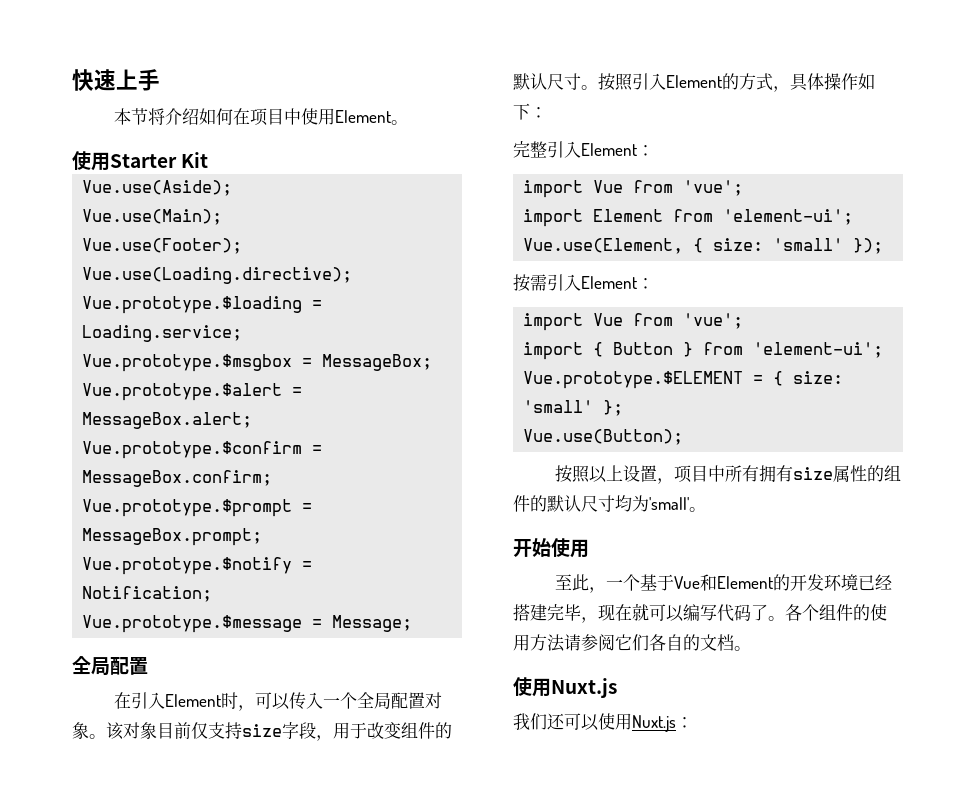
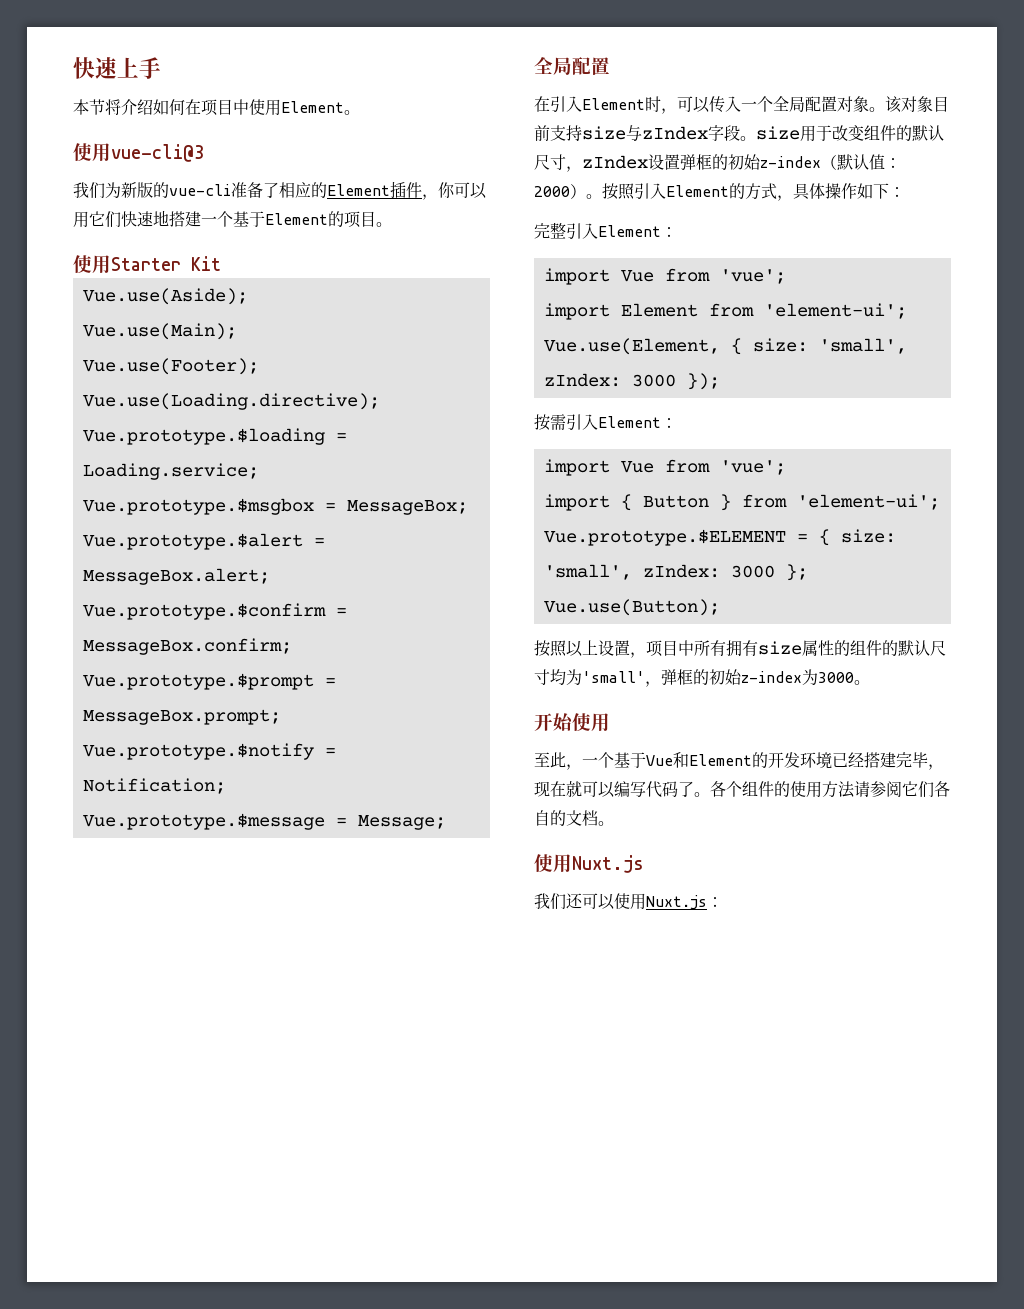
+ 使用vue-cli@3
+ 我们为新版的vue-cli准备了相应的Element插件，你可以用它们快速地搭建一个基于Element的项目。
- 该对象目前仅支持size字段，用于改变组件的默认尺寸。
+ 该对象目前支持size与zIndex字段。size用于改变组件的默认尺寸，zIndex设置弹框的初始z-index（默认值：2000）。
- Vue.use(Element, { size: 'small' });
+ Vue.use(Element, { size: 'small', zIndex: 3000 });
- Vue.prototype.$ELEMENT = { size: 'small' };
+ Vue.prototype.$ELEMENT = { size: 'small', zIndex: 3000 };
- 按照以上设置，项目中所有拥有size属性的组件的默认尺寸均为'small'。
+ 按照以上设置，项目中所有拥有size属性的组件的默认尺寸均为'small'，弹框的初始z-index为3000。

